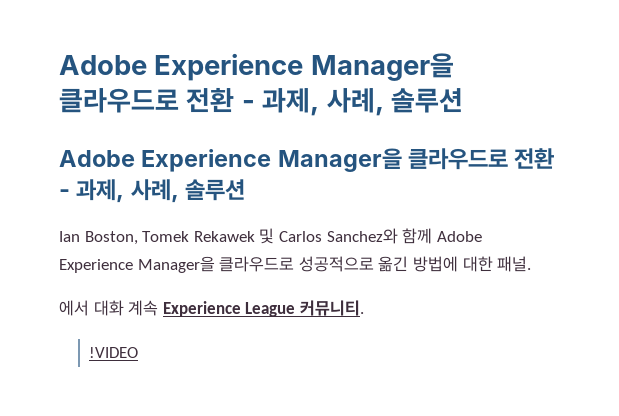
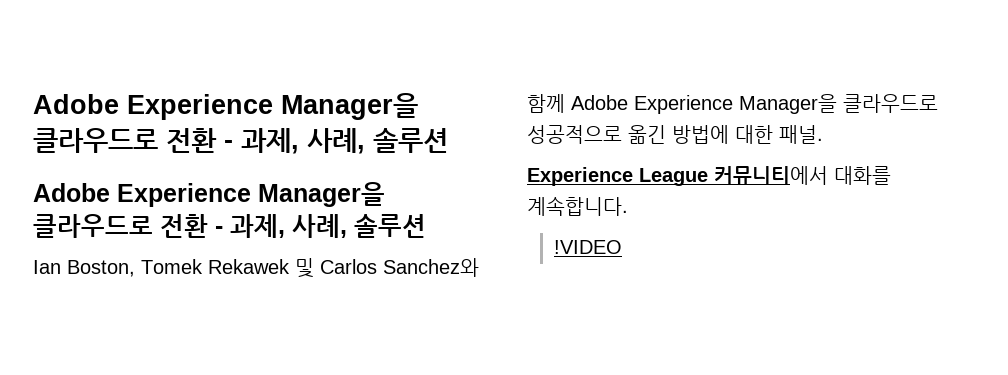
- 에서 대화 계속 Experience League 커뮤니티.
+ Experience League 커뮤니티에서 대화를 계속합니다.

